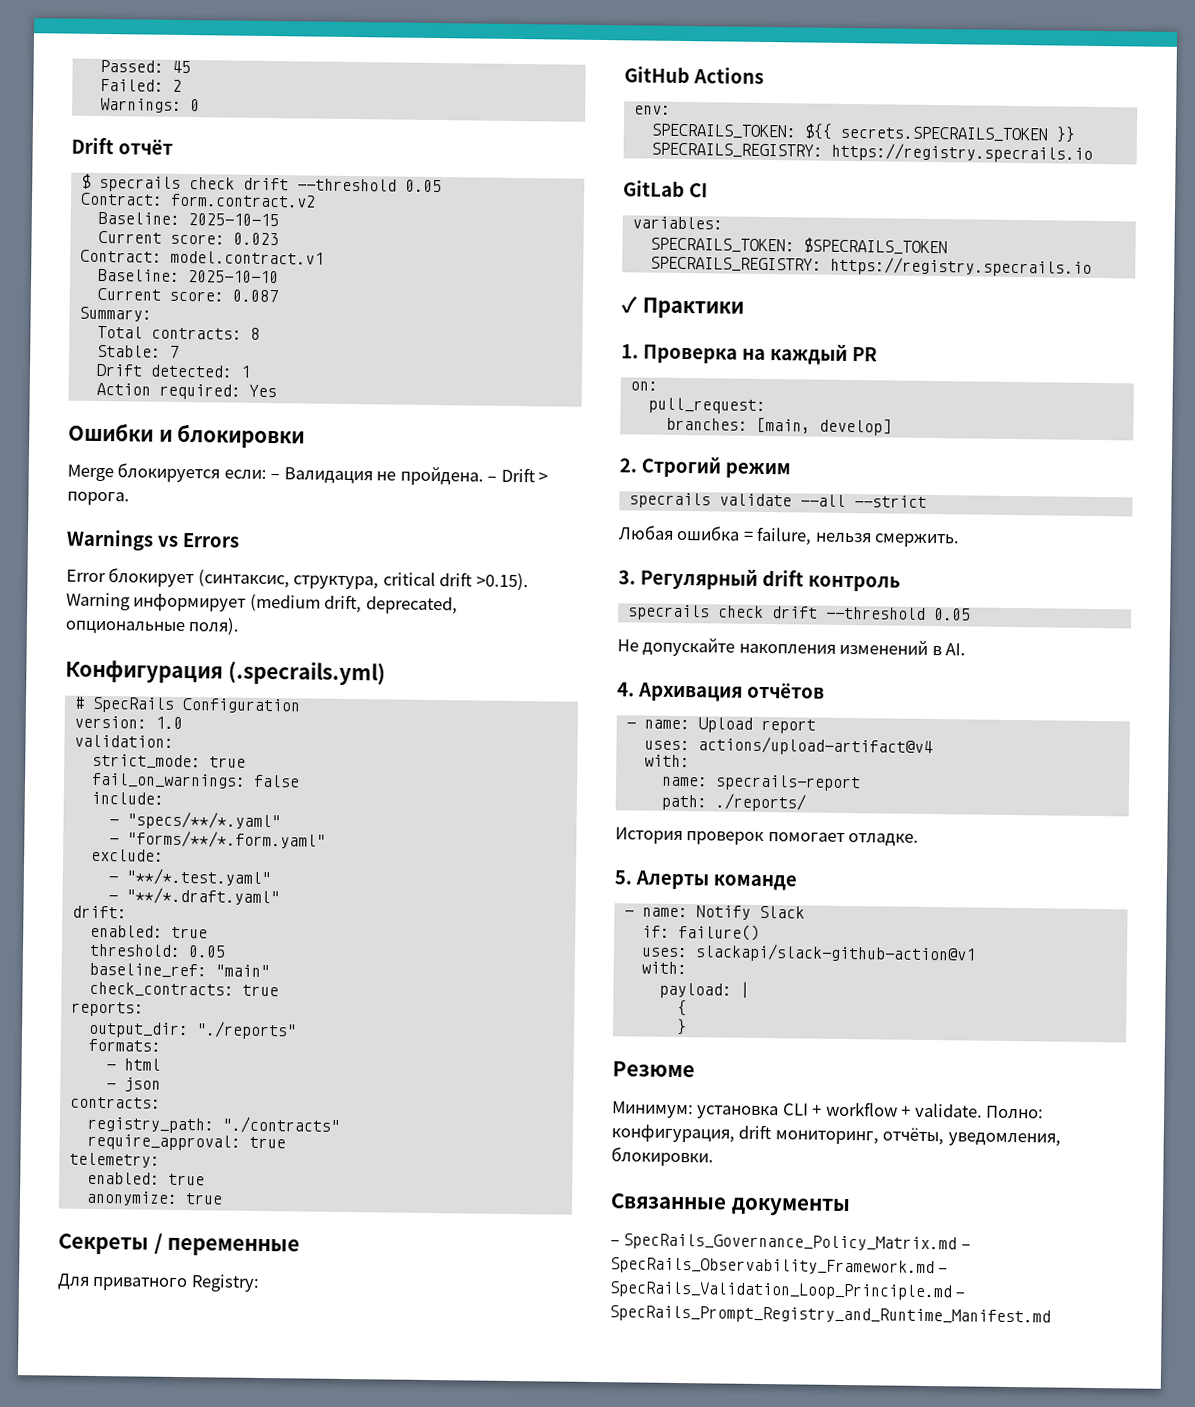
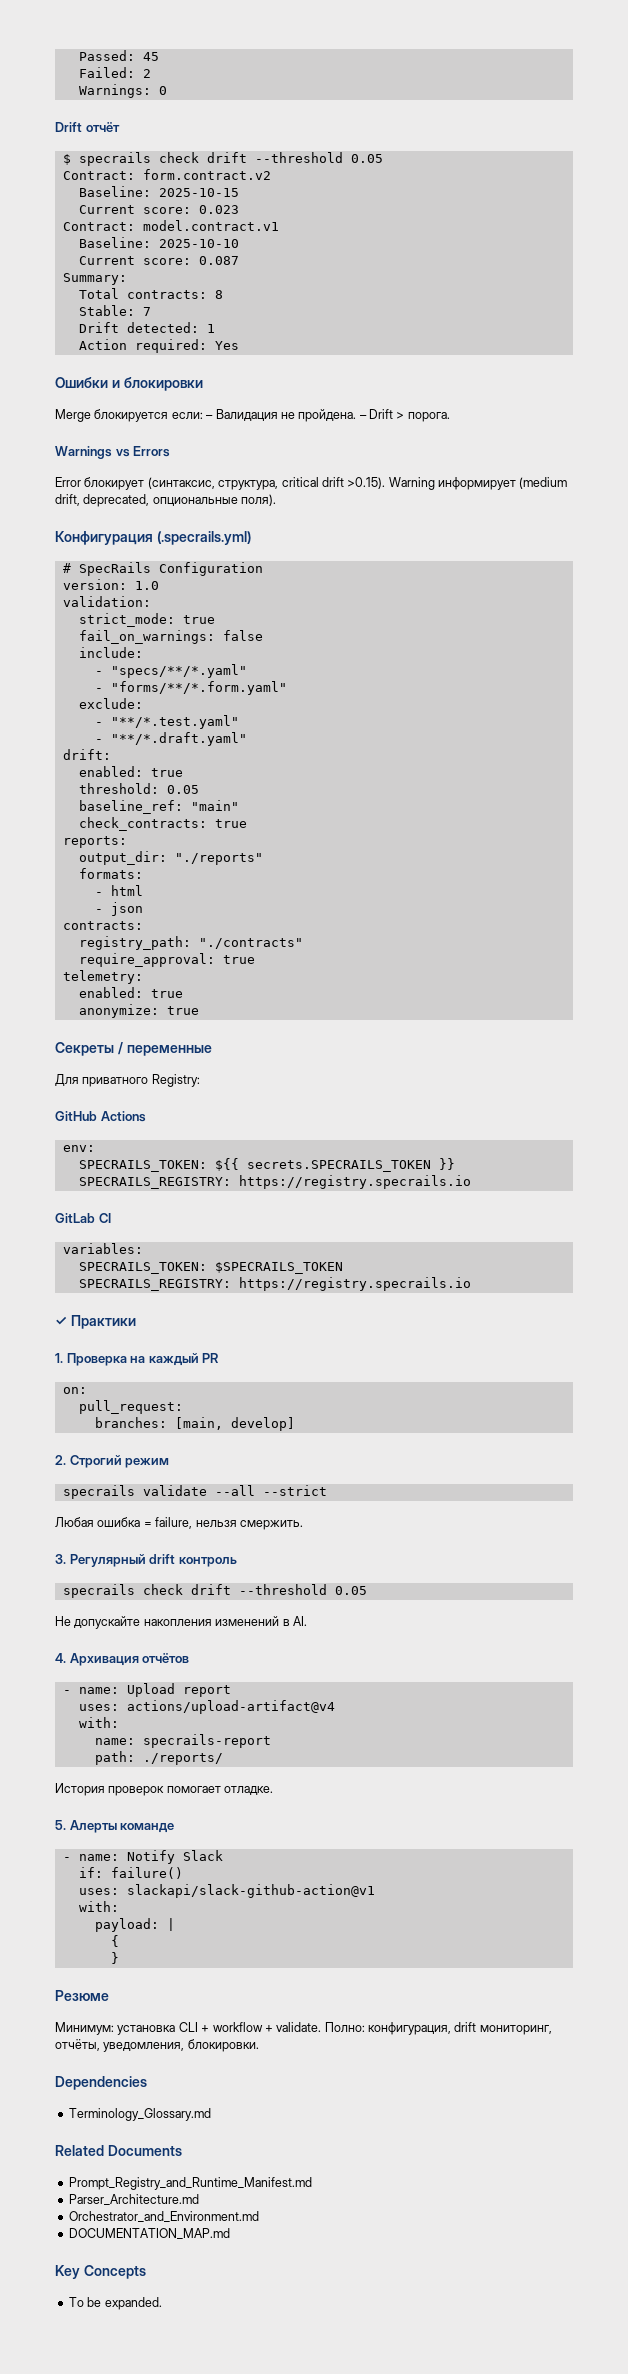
- Связанные документы
- – SpecRails_Governance_Policy_Matrix.md – SpecRails_Observability_Framework.md – SpecRails_Validation_Loop_Principle.md – SpecRails_Prompt_Registry_and_Runtime_Manifest.md
+ Dependencies
+ Terminology_Glossary.md
+ Related Documents
+ Prompt_Registry_and_Runtime_Manifest.md
+ Parser_Architecture.md
+ Orchestrator_and_Environment.md
+ DOCUMENTATION_MAP.md
+ Key Concepts
+ To be expanded.

